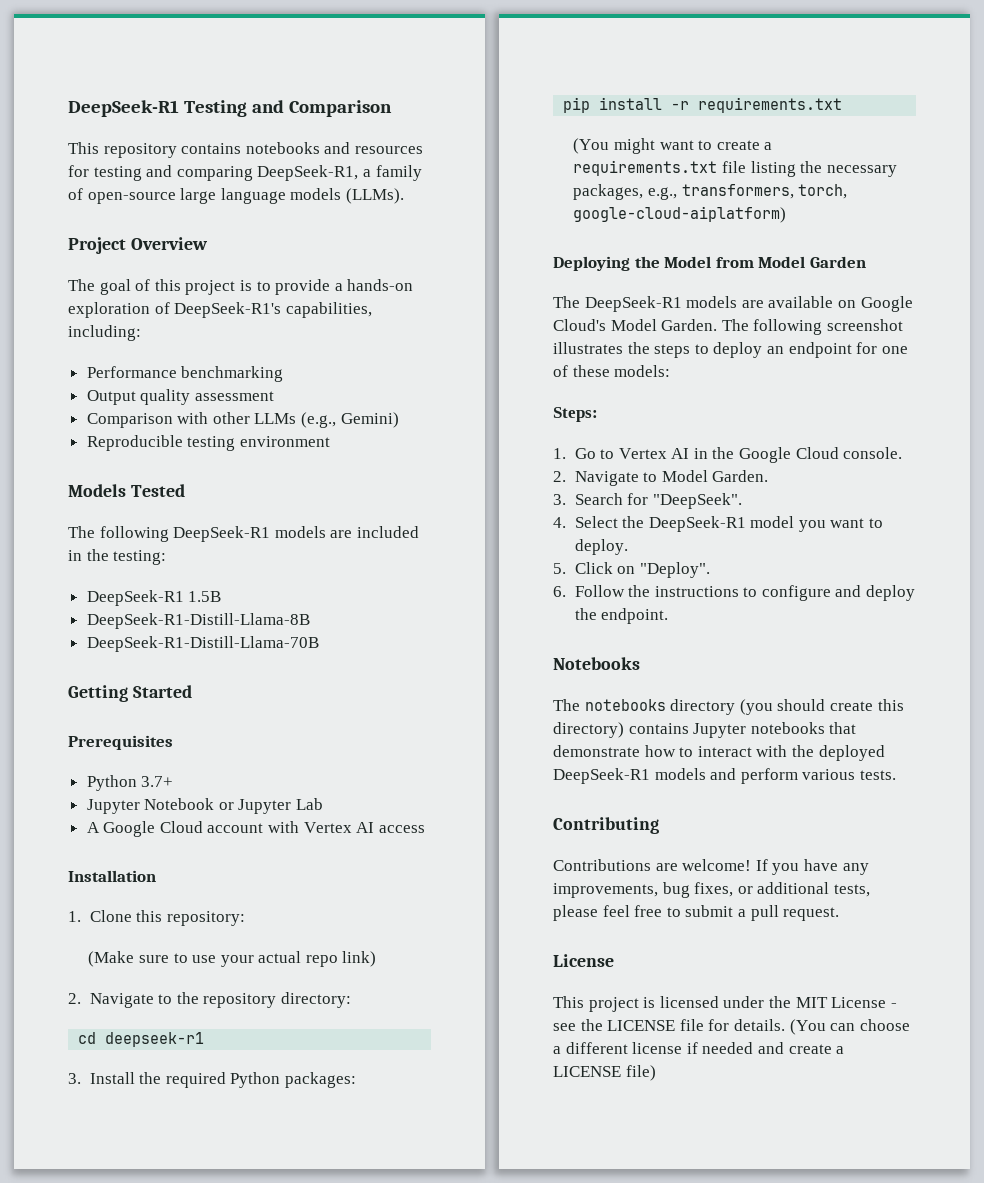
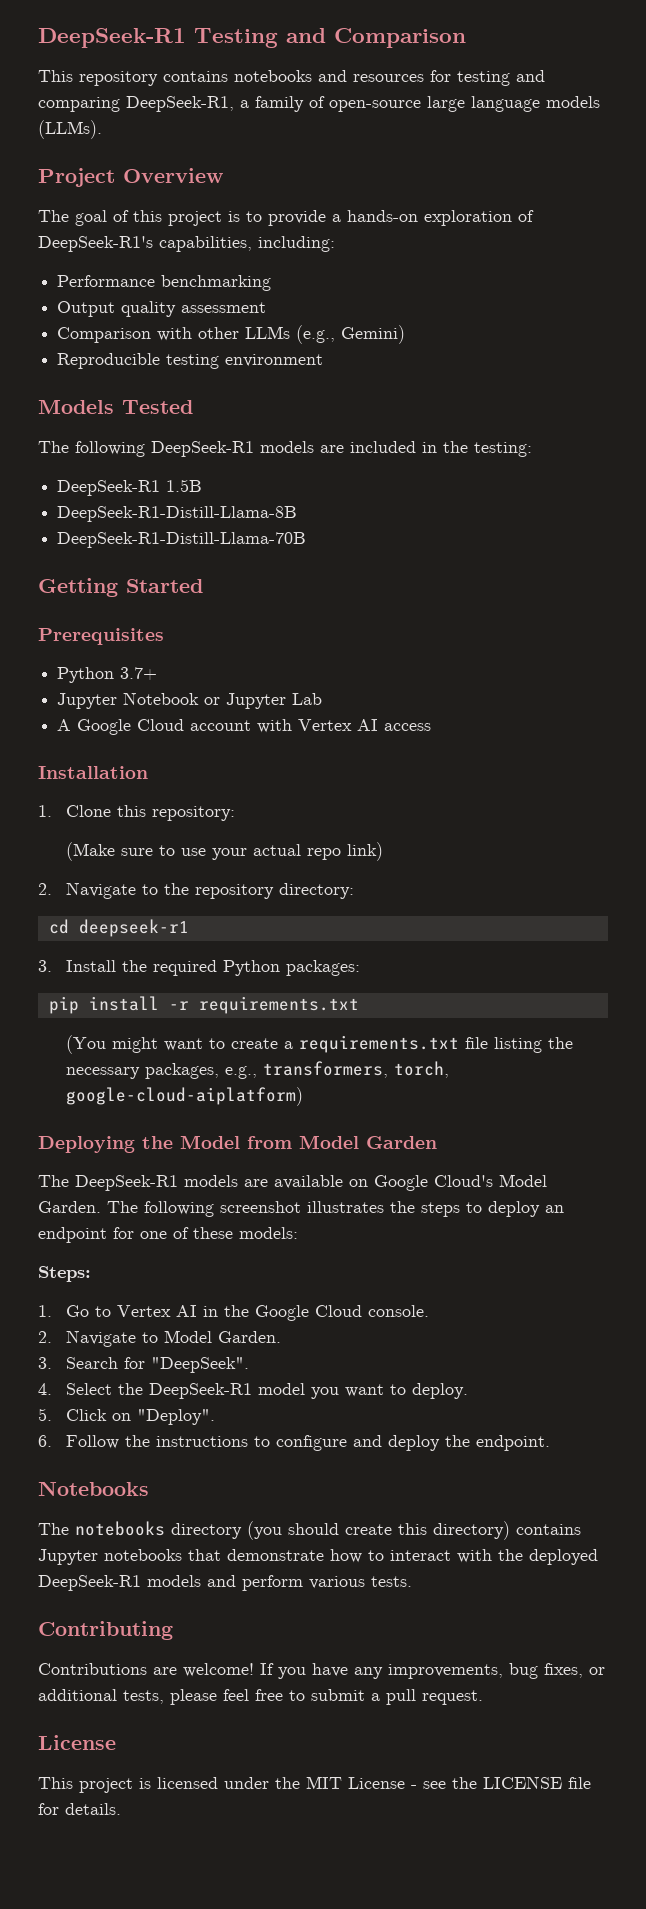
- (You can choose a different license if needed and create a LICENSE file)

